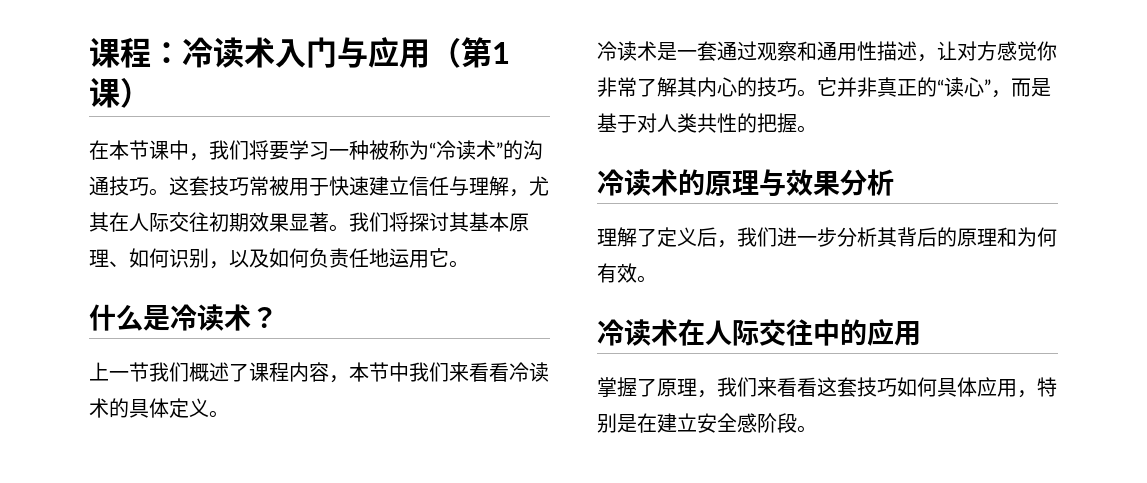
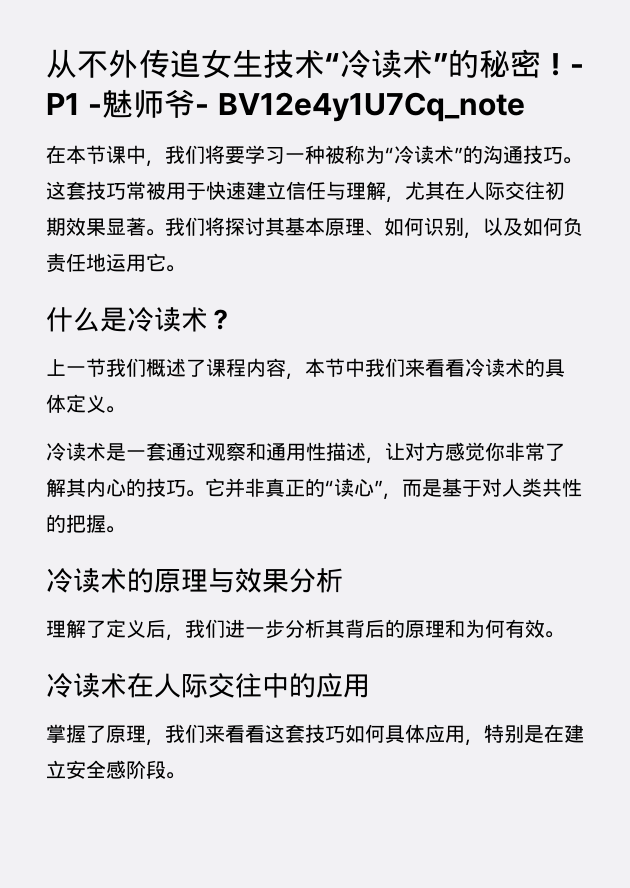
- 课程：冷读术入门与应用（第1课）
+ 从不外传追女生技术“冷读术”的秘密！- P1 -魅师爷- BV12e4y1U7Cq_note

